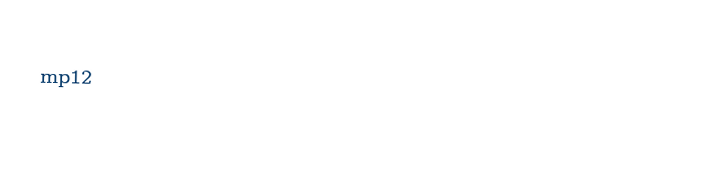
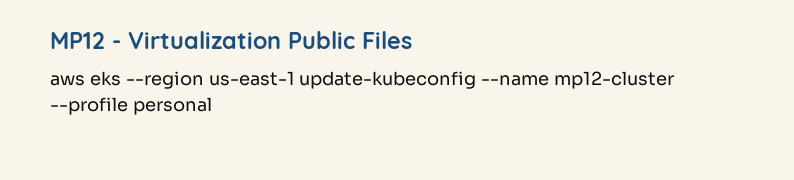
- mp12
+ MP12 - Virtualization Public Files
+ aws eks --region us-east-1 update-kubeconfig --name mp12-cluster --profile personal

